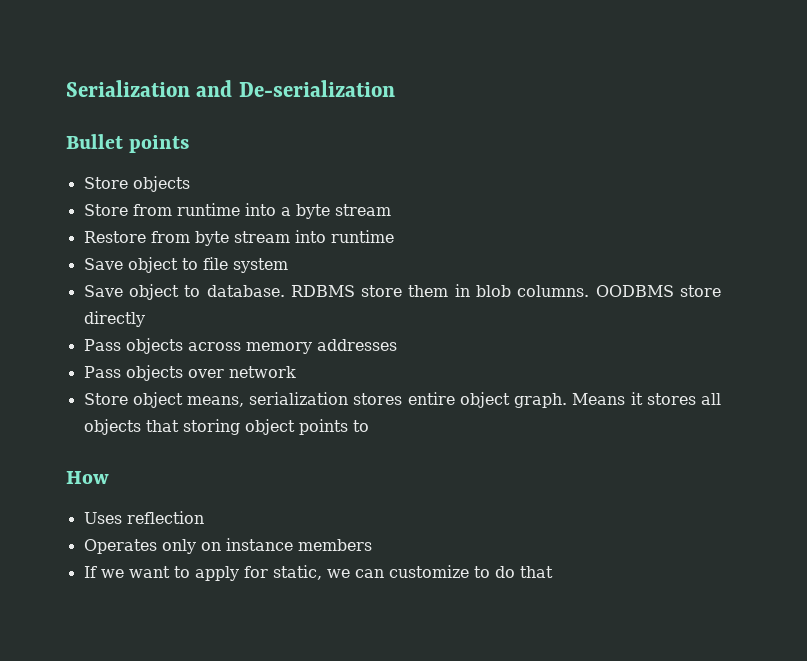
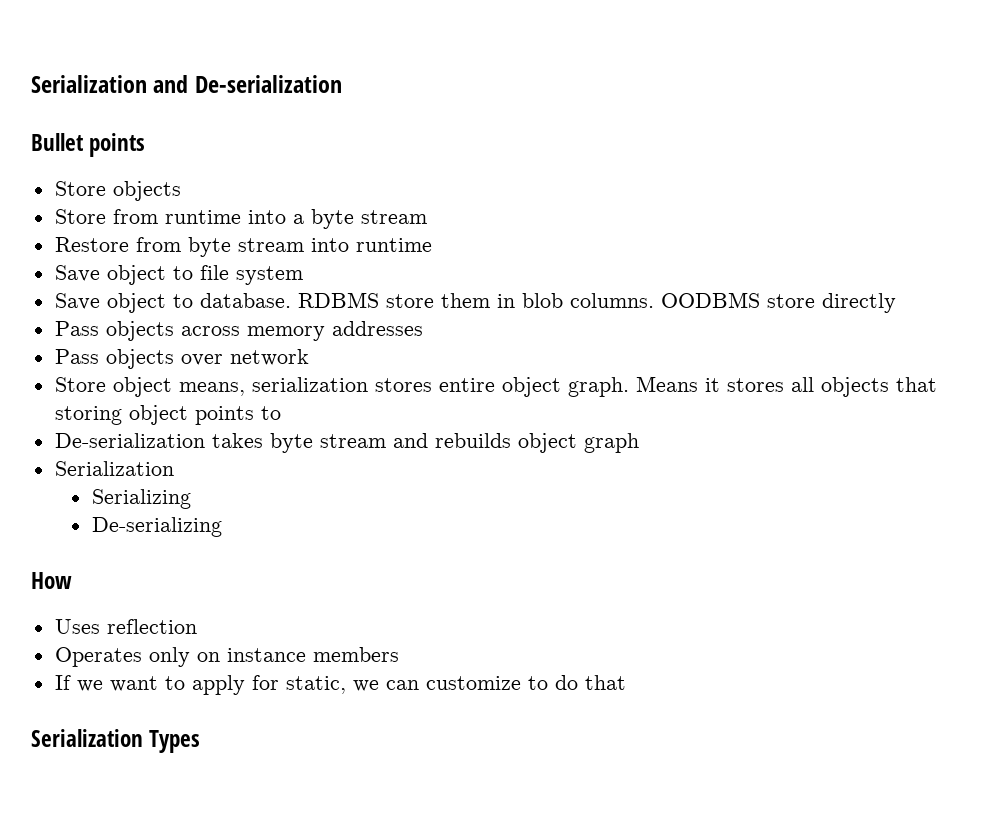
+ De-serialization takes byte stream and rebuilds object graph
+ Serialization
+ Serializing
+ De-serializing
+ Serialization Types

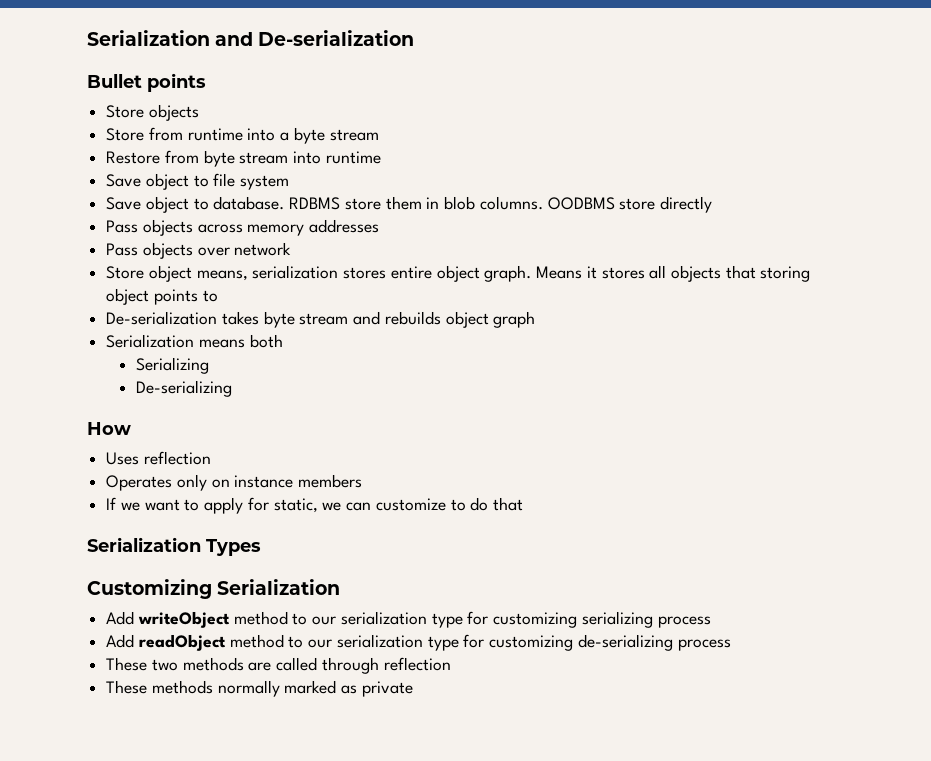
  De-serialization takes byte stream and rebuilds object graph
- Serialization
+ Serialization means both
+ Customizing Serialization
+ Add writeObject method to our serialization type for customizing serializing process
+ Add readObject method to our serialization type for customizing de-serializing process
+ These two methods are called through reflection
+ These methods normally marked as private

